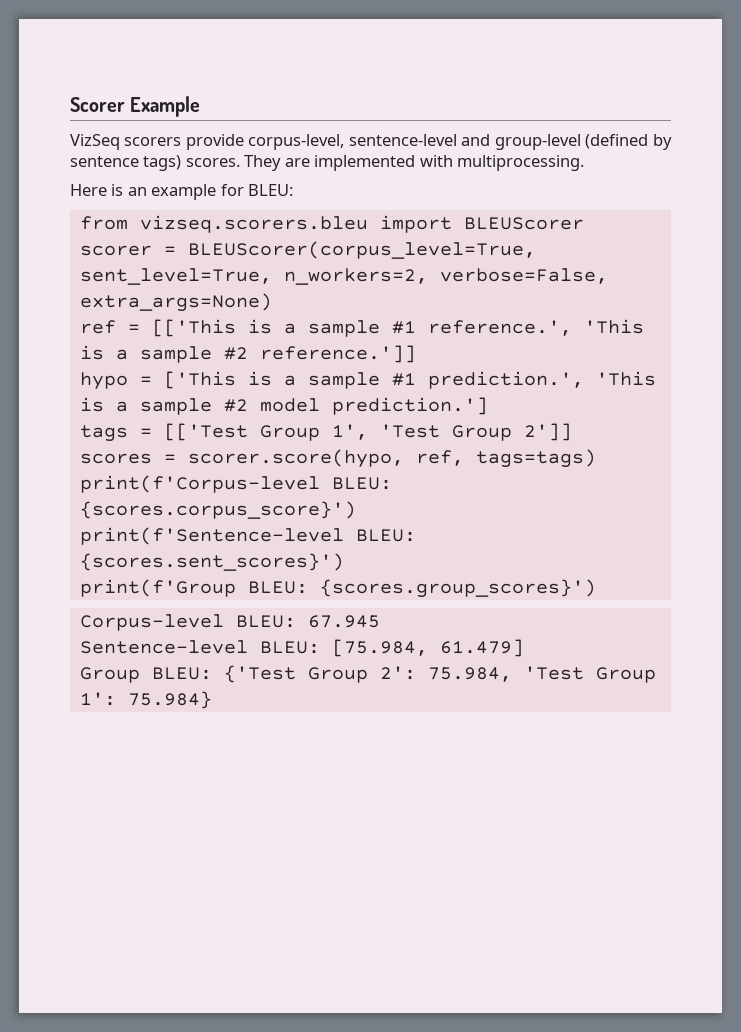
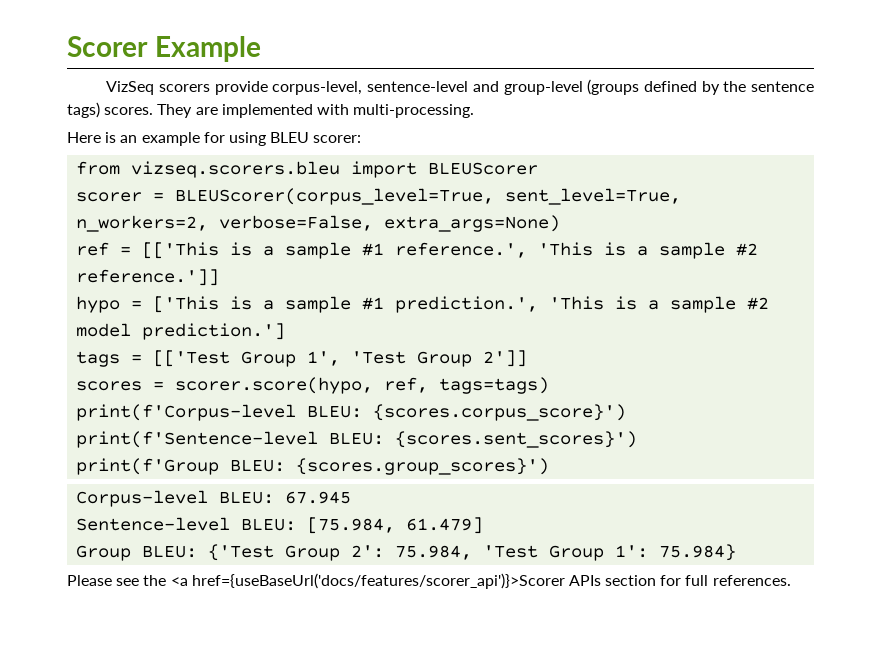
- VizSeq scorers provide corpus-level, sentence-level and group-level (defined by sentence tags) scores.
+ VizSeq scorers provide corpus-level, sentence-level and group-level (groups defined by the sentence tags) scores.
- They are implemented with multiprocessing.
+ They are implemented with multi-processing.
- Here is an example for BLEU:
+ Here is an example for using BLEU scorer:
+ Please see the <a href={useBaseUrl('docs/features/scorer_api')}>Scorer APIs section for full references.

